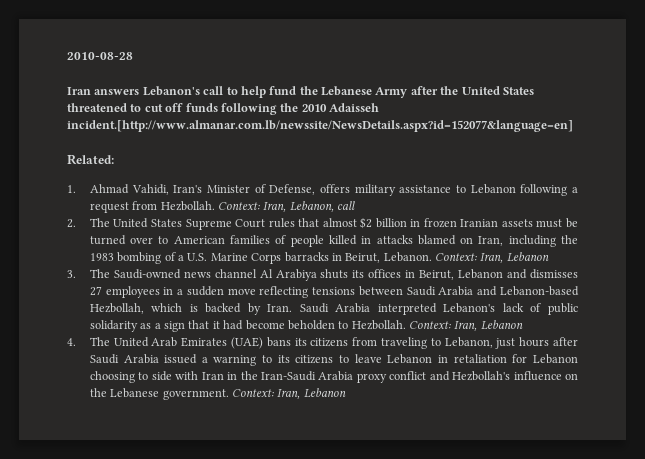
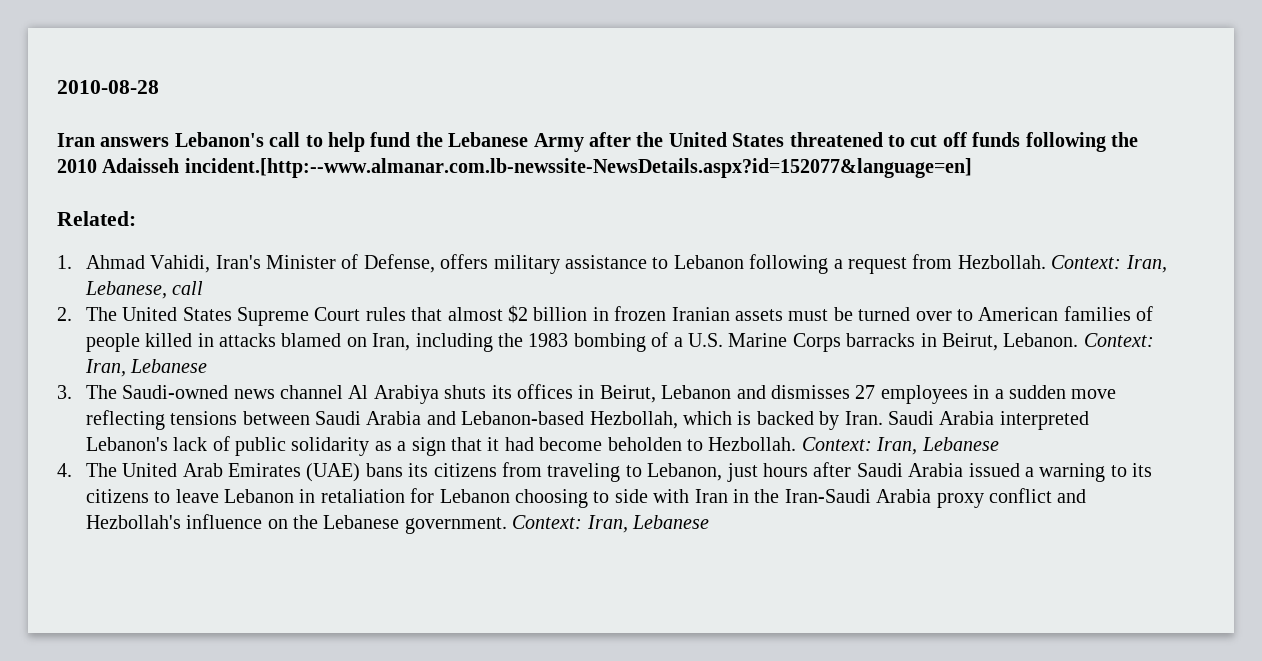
- Iran answers Lebanon's call to help fund the Lebanese Army after the United States threatened to cut off funds following the 2010 Adaisseh incident.[http://www.almanar.com.lb/newssite/NewsDetails.aspx?id=152077&language=en]
+ Iran answers Lebanon's call to help fund the Lebanese Army after the United States threatened to cut off funds following the 2010 Adaisseh incident.[http:--www.almanar.com.lb-newssite-NewsDetails.aspx?id=152077&language=en]
- Context: Iran, Lebanon, call
+ Context: Iran, Lebanese, call
- 2. The United States Supreme Court rules that almost $2 billion in frozen Iranian assets must be turned over to American families of people killed in attacks blamed on Iran, including the 1983 bombing of a U.S. Marine Corps barracks in Beirut, Lebanon. Context: Iran, Lebanon
+ 2. The United States Supreme Court rules that almost $2 billion in frozen Iranian assets must be turned over to American families of people killed in attacks blamed on Iran, including the 1983 bombing of a U.S. Marine Corps barracks in Beirut, Lebanon. Context: Iran, Lebanese
- Saudi Arabia interpreted Lebanon's lack of public solidarity as a sign that it had become beholden to Hezbollah. Context: Iran, Lebanon
+ Saudi Arabia interpreted Lebanon's lack of public solidarity as a sign that it had become beholden to Hezbollah. Context: Iran, Lebanese
- 4. The United Arab Emirates (UAE) bans its citizens from traveling to Lebanon, just hours after Saudi Arabia issued a warning to its citizens to leave Lebanon in retaliation for Lebanon choosing to side with Iran in the Iran-Saudi Arabia proxy conflict and Hezbollah's influence on the Lebanese government. Context: Iran, Lebanon
+ 4. The United Arab Emirates (UAE) bans its citizens from traveling to Lebanon, just hours after Saudi Arabia issued a warning to its citizens to leave Lebanon in retaliation for Lebanon choosing to side with Iran in the Iran-Saudi Arabia proxy conflict and Hezbollah's influence on the Lebanese government. Context: Iran, Lebanese

